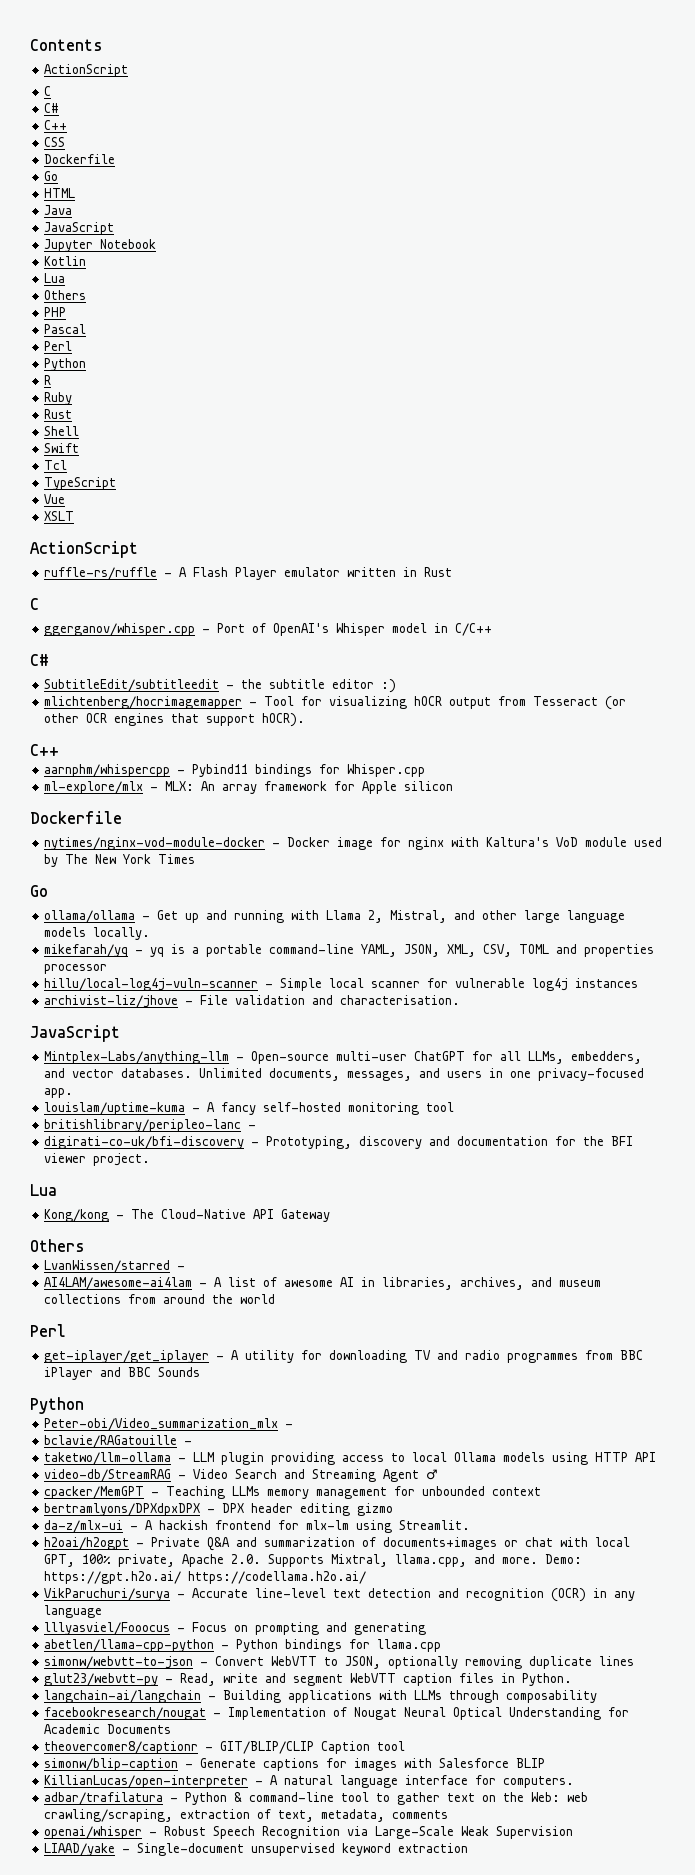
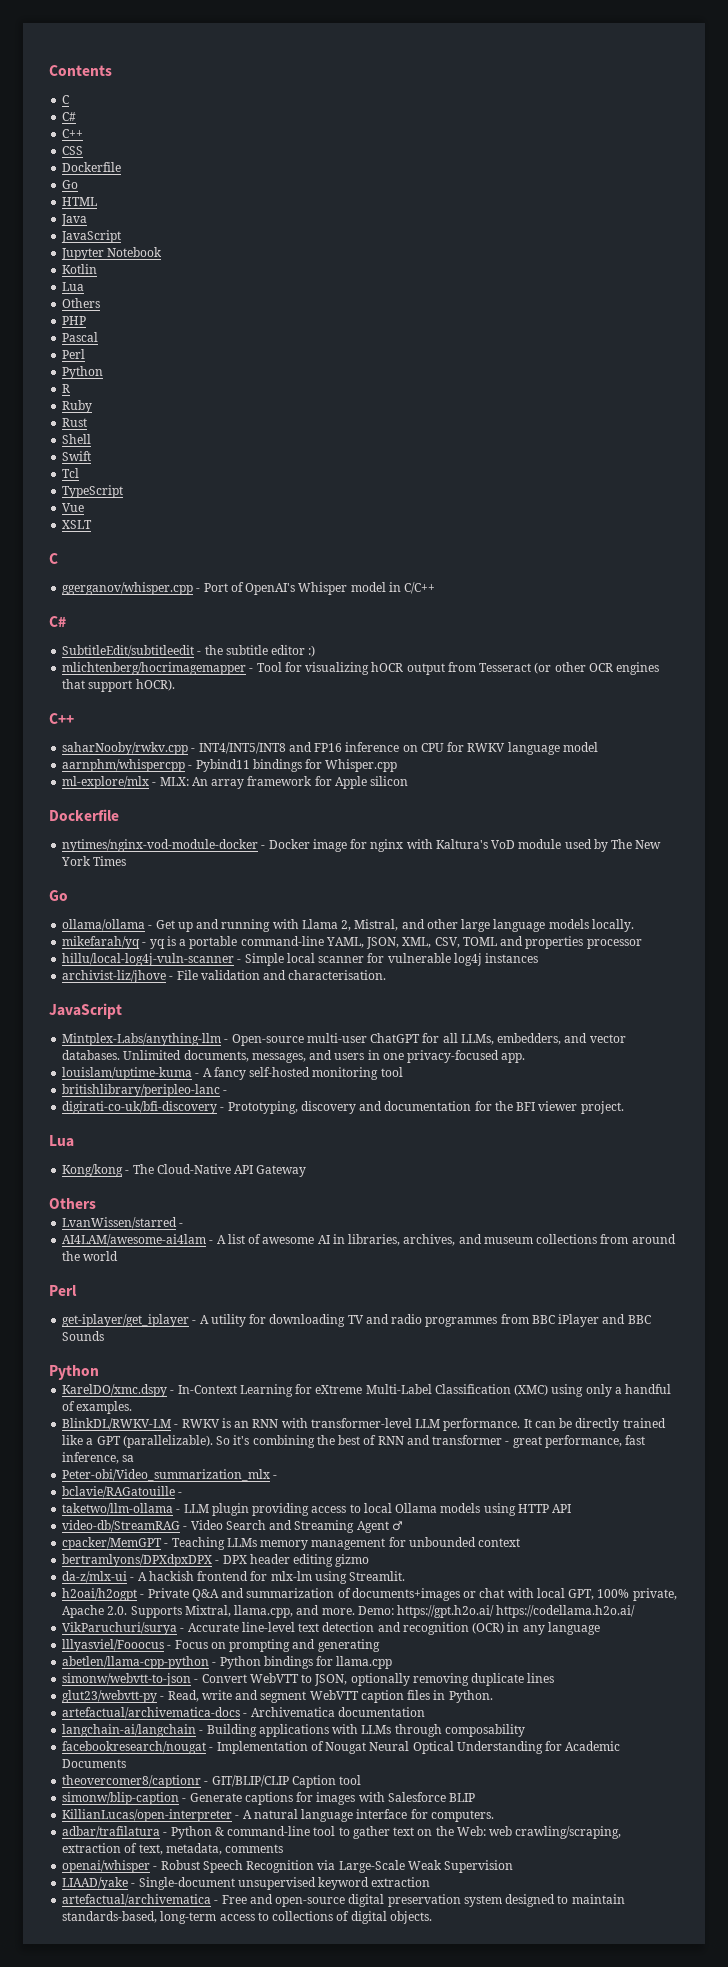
  Contents
- ActionScript
  XSLT
- ActionScript
- ruffle-rs/ruffle - A Flash Player emulator written in Rust
+ saharNooby/rwkv.cpp - INT4/INT5/INT8 and FP16 inference on CPU for RWKV language model
+ KarelDO/xmc.dspy - In-Context Learning for eXtreme Multi-Label Classification (XMC) using only a handful of examples.
+ BlinkDL/RWKV-LM - RWKV is an RNN with transformer-level LLM performance. It can be directly trained like a GPT (parallelizable). So it's combining the best of RNN and transformer - great performance, fast inference, sa
+ artefactual/archivematica-docs - Archivematica documentation
+ artefactual/archivematica - Free and open-source digital preservation system designed to maintain standards-based, long-term access to collections of digital objects.

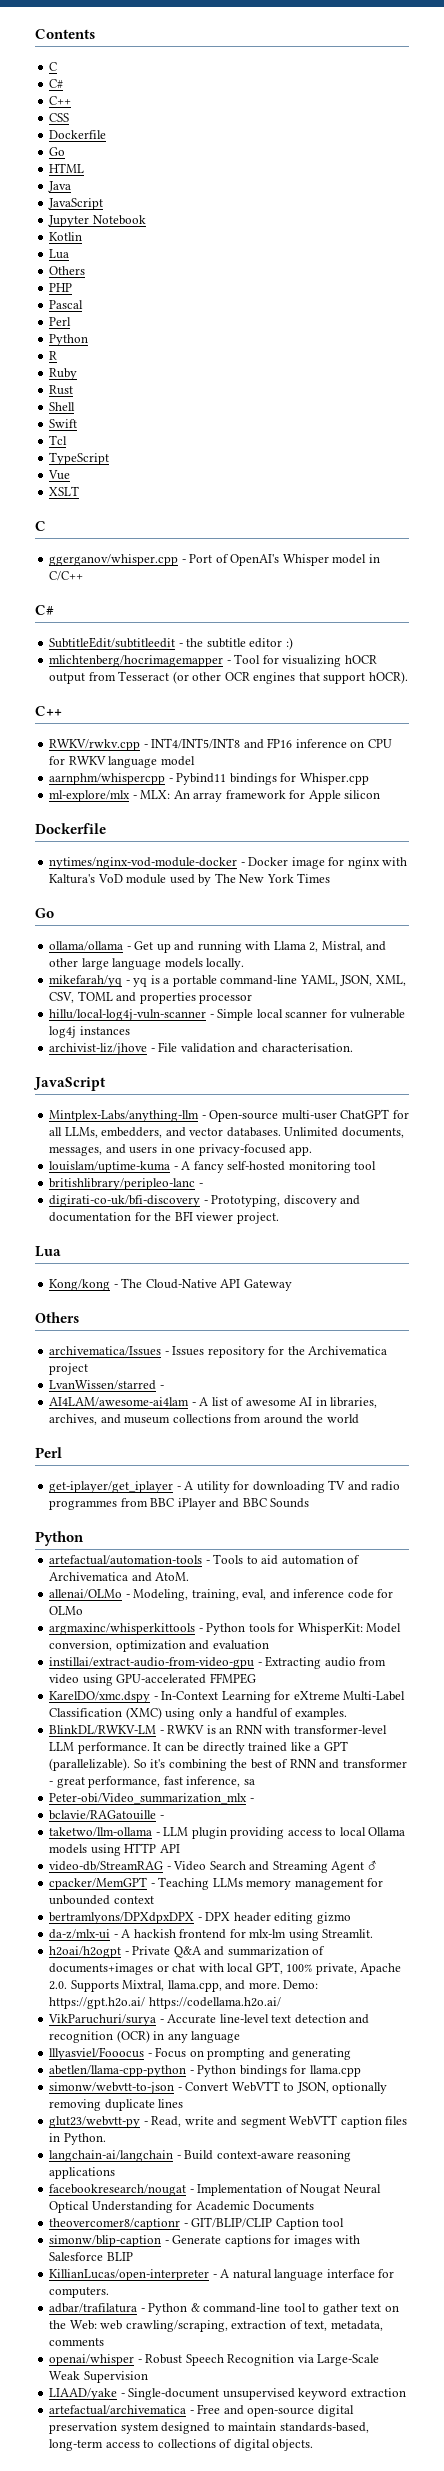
- saharNooby/rwkv.cpp - INT4/INT5/INT8 and FP16 inference on CPU for RWKV language model
+ RWKV/rwkv.cpp - INT4/INT5/INT8 and FP16 inference on CPU for RWKV language model
+ archivematica/Issues - Issues repository for the Archivematica project
+ artefactual/automation-tools - Tools to aid automation of Archivematica and AtoM.
+ allenai/OLMo - Modeling, training, eval, and inference code for OLMo
+ argmaxinc/whisperkittools - Python tools for WhisperKit: Model conversion, optimization and evaluation
+ instillai/extract-audio-from-video-gpu - Extracting audio from video using GPU-accelerated FFMPEG
- artefactual/archivematica-docs - Archivematica documentation
- langchain-ai/langchain - Building applications with LLMs through composability
+ langchain-ai/langchain - Build context-aware reasoning applications

